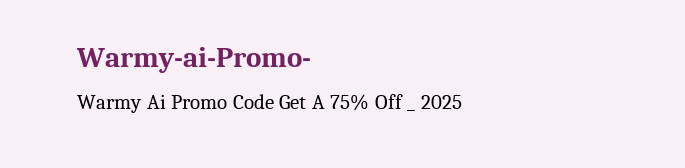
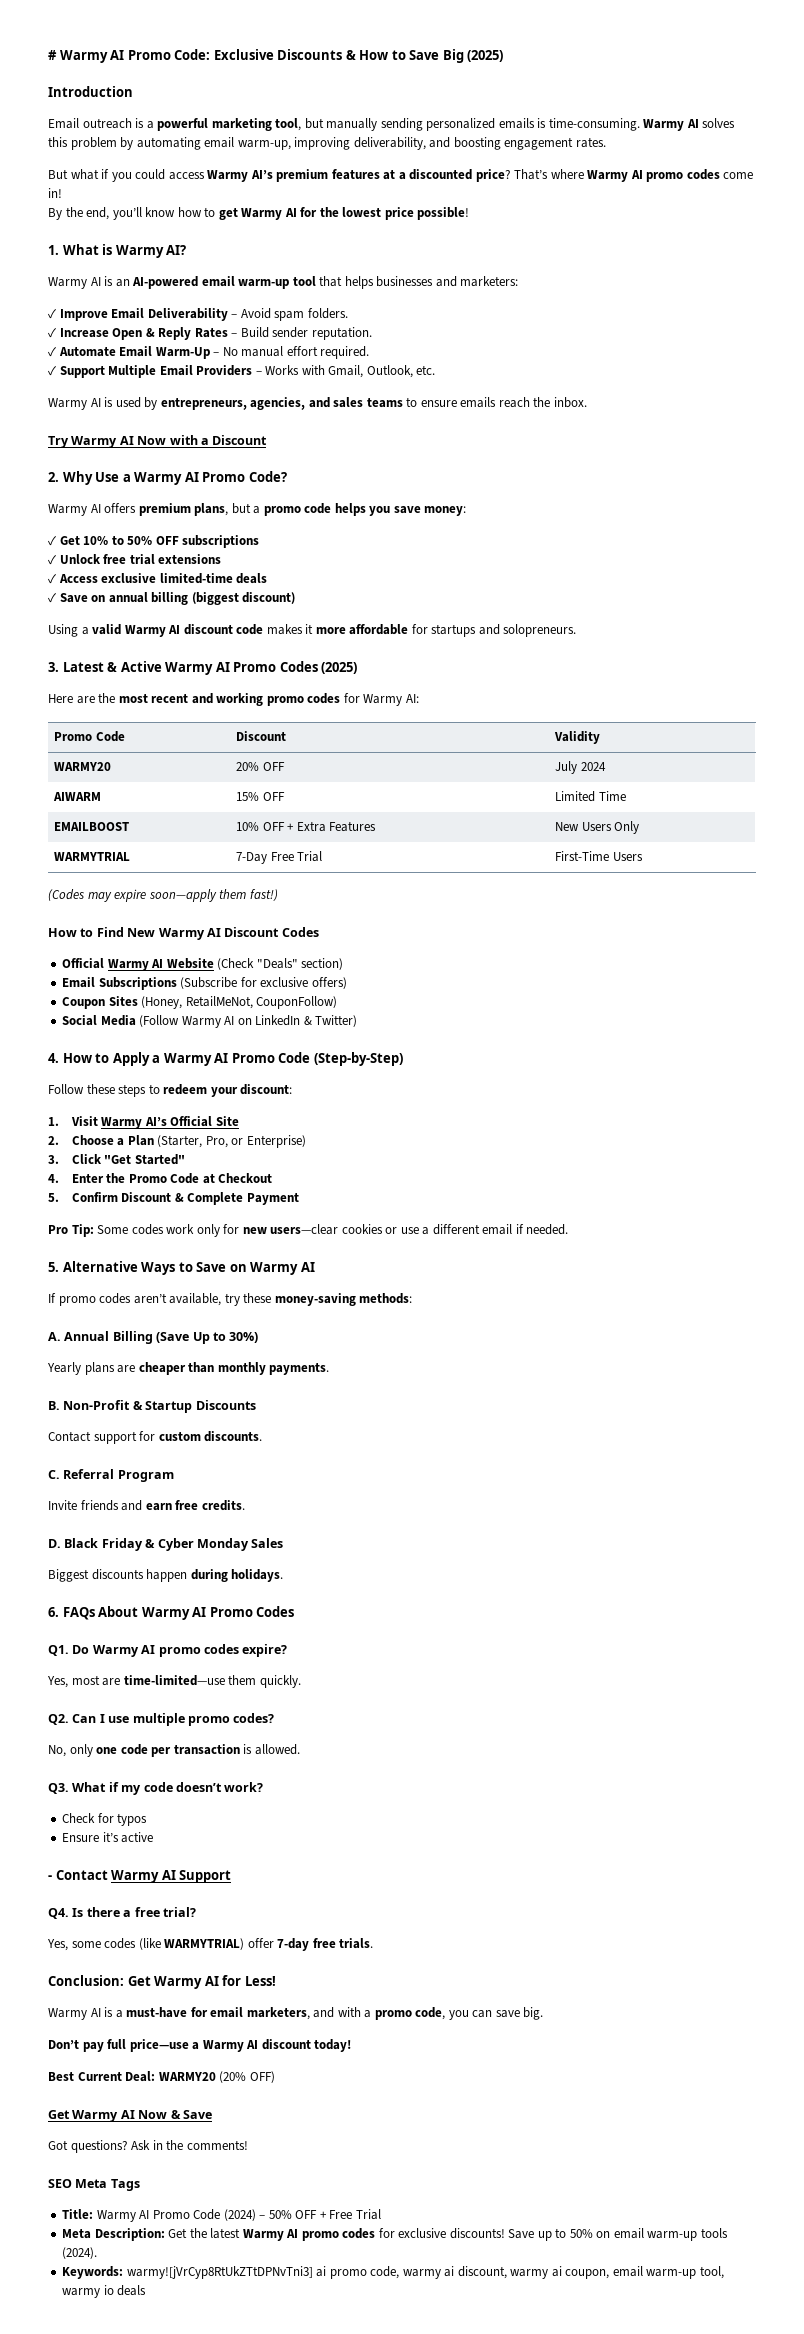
- Warmy-ai-Promo-
- Warmy Ai Promo Code Get A 75% Off _ 2025
+ # Warmy AI Promo Code: Exclusive Discounts & How to Save Big (2025)
+ Introduction
+ Email outreach is a powerful marketing tool, but manually sending personalized emails is time-consuming. Warmy AI solves this problem by automating email warm-up, improving deliverability, and boosting engagement rates.
+ But what if you could access Warmy AI’s premium features at a discounted price? That’s where Warmy AI promo codes come in!
+ By the end, you’ll know how to get Warmy AI for the lowest price possible!
+ 1. What is Warmy AI?
+ Warmy AI is an AI-powered email warm-up tool that helps businesses and marketers:
+ ✓ Improve Email Deliverability – Avoid spam folders.
+ ✓ Increase Open & Reply Rates – Build sender reputation.
+ ✓ Automate Email Warm-Up – No manual effort required.
+ ✓ Support Multiple Email Providers – Works with Gmail, Outlook, etc.
+ Warmy AI is used by entrepreneurs, agencies, and sales teams to ensure emails reach the inbox.
+ Try Warmy AI Now with a Discount
+ 2. Why Use a Warmy AI Promo Code?
+ Warmy AI offers premium plans, but a promo code helps you save money:
+ ✓ Get 10% to 50% OFF subscriptions
+ ✓ Unlock free trial extensions
+ ✓ Access exclusive limited-time deals
+ ✓ Save on annual billing (biggest discount)
+ Using a valid Warmy AI discount code makes it more affordable for startups and solopreneurs.
+ 3. Latest & Active Warmy AI Promo Codes (2025)
+ Here are the most recent and working promo codes for Warmy AI:
+ Promo Code | Discount | Validity
+ WARMY20 | 20% OFF | July 2024
+ AIWARM | 15% OFF | Limited Time
+ EMAILBOOST | 10% OFF + Extra Features | New Users Only
+ WARMYTRIAL | 7-Day Free Trial | First-Time Users
+ (Codes may expire soon—apply them fast!)
+ How to Find New Warmy AI Discount Codes
+ Official Warmy AI Website (Check "Deals" section)
+ Email Subscriptions (Subscribe for exclusive offers)
+ Coupon Sites (Honey, RetailMeNot, CouponFollow)
+ Social Media (Follow Warmy AI on LinkedIn & Twitter)
+ 4. How to Apply a Warmy AI Promo Code (Step-by-Step)
+ Follow these steps to redeem your discount:
+ 1. Visit Warmy AI’s Official Site
+ 2. Choose a Plan (Starter, Pro, or Enterprise)
+ 3. Click "Get Started"
+ 4. Enter the Promo Code at Checkout
+ 5. Confirm Discount & Complete Payment
+ Pro Tip: Some codes work only for new users—clear cookies or use a different email if needed.
+ 5. Alternative Ways to Save on Warmy AI
+ If promo codes aren’t available, try these money-saving methods:
+ A. Annual Billing (Save Up to 30%)
+ Yearly plans are cheaper than monthly payments.
+ B. Non-Profit & Startup Discounts
+ Contact support for custom discounts.
+ C. Referral Program
+ Invite friends and earn free credits.
+ D. Black Friday & Cyber Monday Sales
+ Biggest discounts happen during holidays.
+ 6. FAQs About Warmy AI Promo Codes
+ Q1. Do Warmy AI promo codes expire?
+ Yes, most are time-limited—use them quickly.
+ Q2. Can I use multiple promo codes?
+ No, only one code per transaction is allowed.
+ Q3. What if my code doesn’t work?
+ Check for typos
+ Ensure it’s active
+ - Contact Warmy AI Support
+ Q4. Is there a free trial?
+ Yes, some codes (like WARMYTRIAL) offer 7-day free trials.
+ Conclusion: Get Warmy AI for Less!
+ Warmy AI is a must-have for email marketers, and with a promo code, you can save big.
+ Don’t pay full price—use a Warmy AI discount today!
+ Best Current Deal: WARMY20 (20% OFF)
+ Get Warmy AI Now & Save
+ Got questions? Ask in the comments!
+ SEO Meta Tags
+ Title: Warmy AI Promo Code (2024) – 50% OFF + Free Trial
+ Meta Description: Get the latest Warmy AI promo codes for exclusive discounts! Save up to 50% on email warm-up tools (2024).
+ Keywords: warmy![jVrCyp8RtUkZTtDPNvTni3] ai promo code, warmy ai discount, warmy ai coupon, email warm-up tool, warmy io deals

